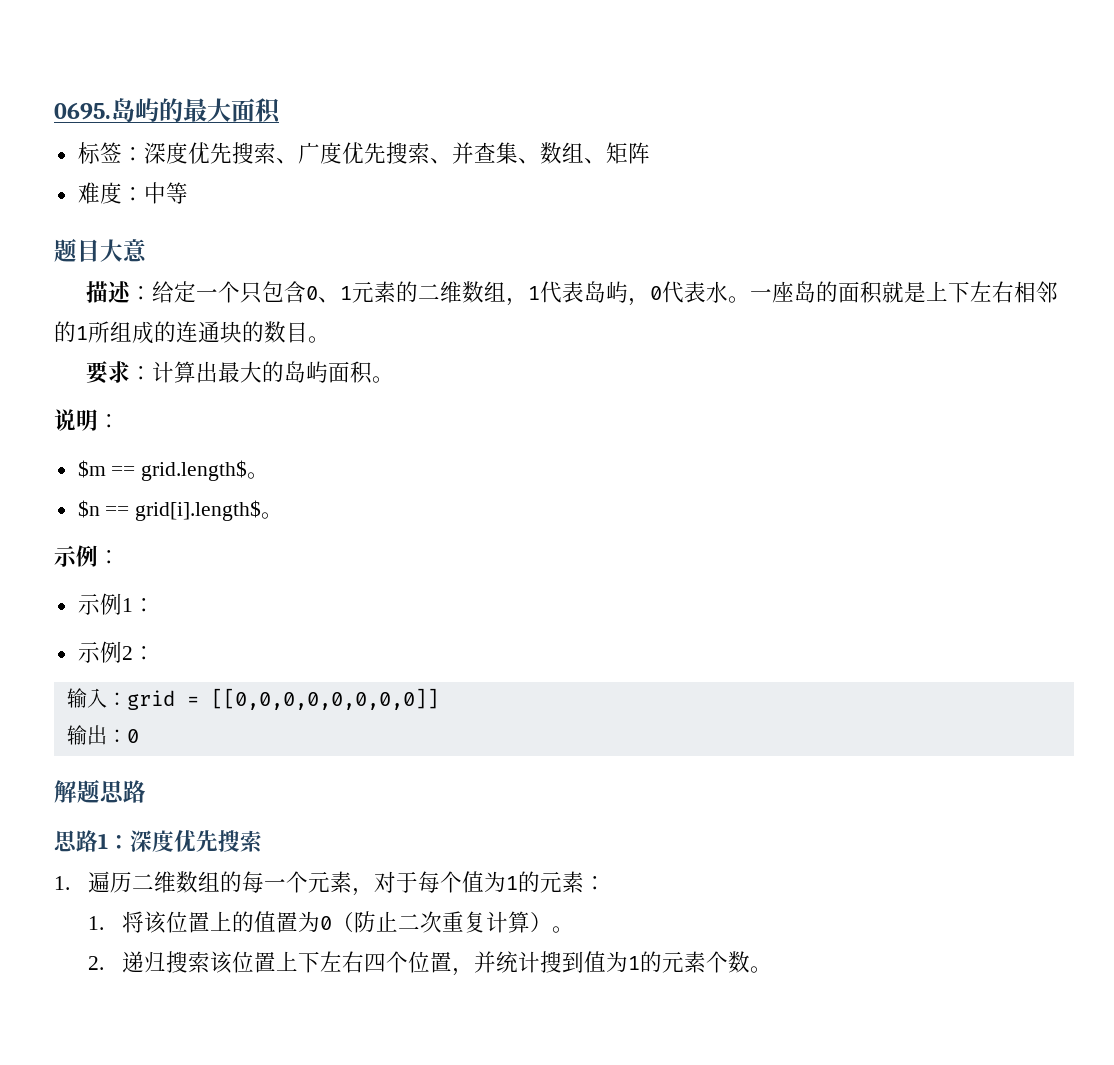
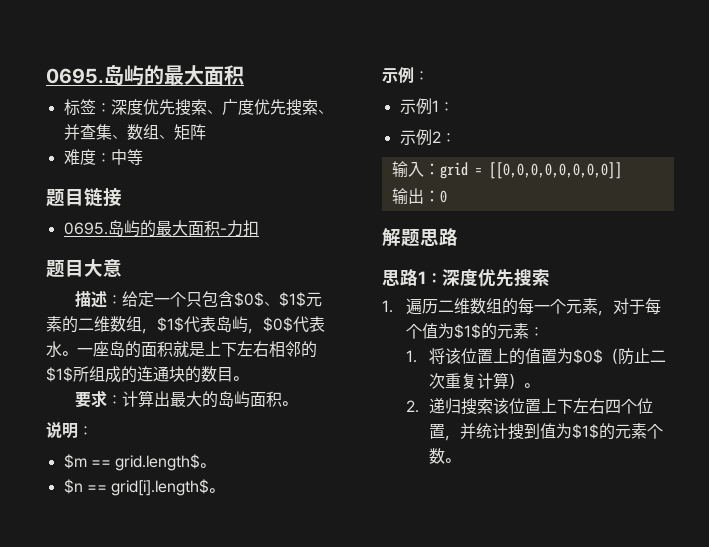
+ 题目链接
+ 0695.岛屿的最大面积-力扣
- 描述：给定一个只包含0、1元素的二维数组，1代表岛屿，0代表水。
+ 描述：给定一个只包含$0$、$1$元素的二维数组，$1$代表岛屿，$0$代表水。
- 一座岛的面积就是上下左右相邻的1所组成的连通块的数目。
+ 一座岛的面积就是上下左右相邻的$1$所组成的连通块的数目。
- 1.遍历二维数组的每一个元素，对于每个值为1的元素：
+ 1.遍历二维数组的每一个元素，对于每个值为$1$的元素：
- 1.将该位置上的值置为0（防止二次重复计算）。
+ 1.将该位置上的值置为$0$（防止二次重复计算）。
- 2.递归搜索该位置上下左右四个位置，并统计搜到值为1的元素个数。
+ 2.递归搜索该位置上下左右四个位置，并统计搜到值为$1$的元素个数。

